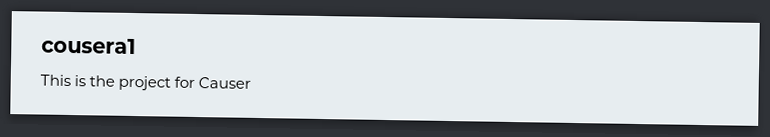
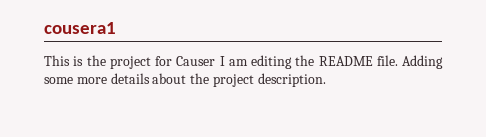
- This is the project for Causer
+ This is the project for Causer I am editing the README file. Adding some more details about the project description.

